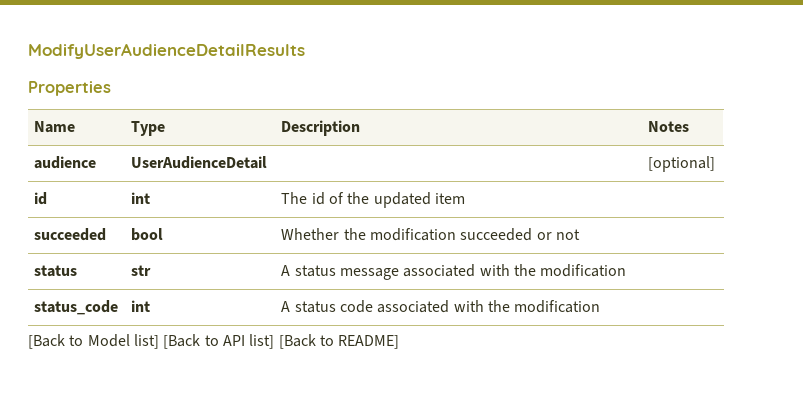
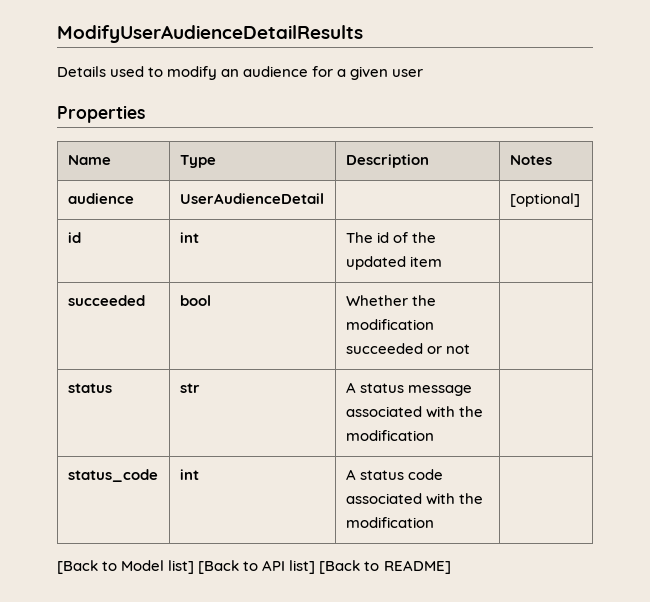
+ Details used to modify an audience for a given user

